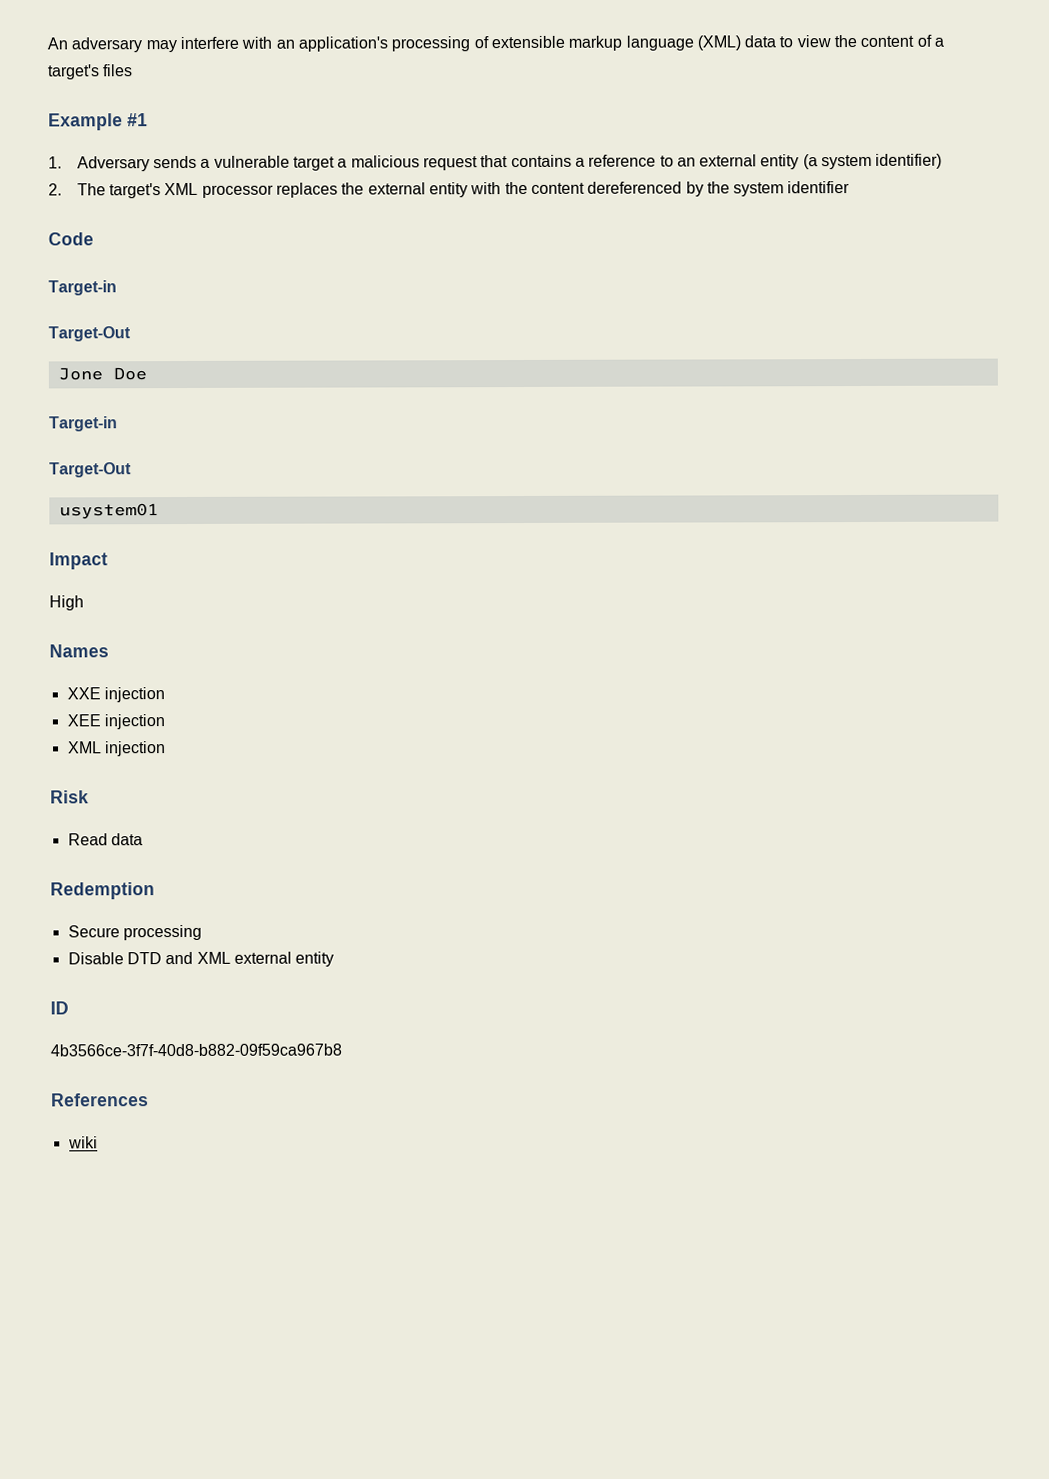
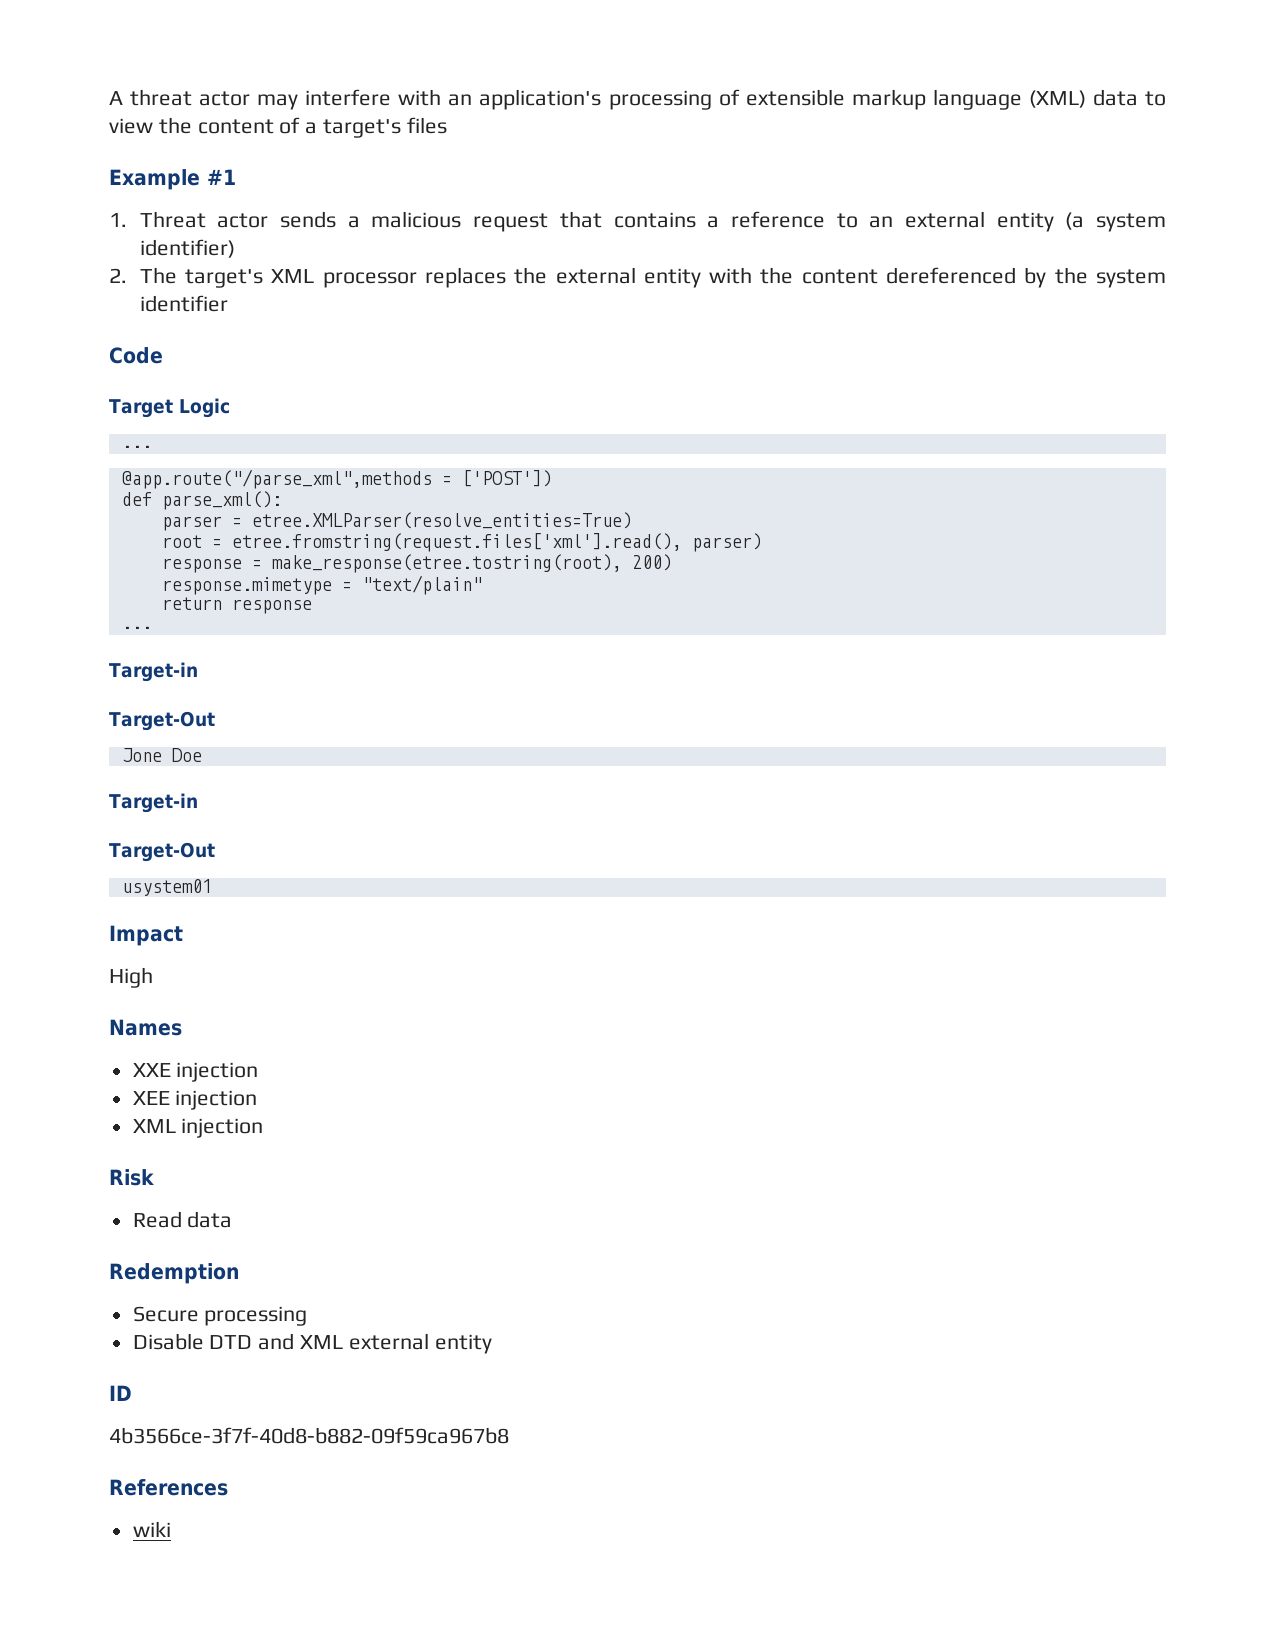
- An adversary may interfere with an application's processing of extensible markup language (XML) data to view the content of a target's files
+ A threat actor may interfere with an application's processing of extensible markup language (XML) data to view the content of a target's files
- 1. Adversary sends a vulnerable target a malicious request that contains a reference to an external entity (a system identifier)
+ 1. Threat actor sends a malicious request that contains a reference to an external entity (a system identifier)
+ Target Logic
+ ...
+ @app.route("/parse_xml",methods = ['POST'])
+ def parse_xml():
+ parser = etree.XMLParser(resolve_entities=True)
+ root = etree.fromstring(request.files['xml'].read(), parser)
+ response = make_response(etree.tostring(root), 200)
+ response.mimetype = "text/plain"
+ return response
+ ...

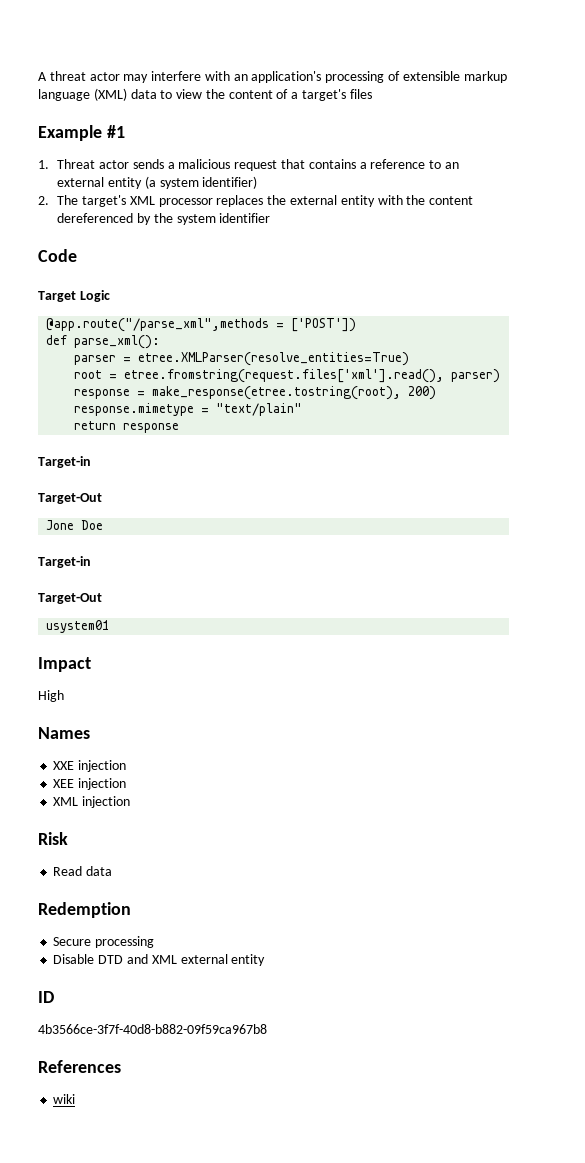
  Target Logic
- ...
  return response
- ...

